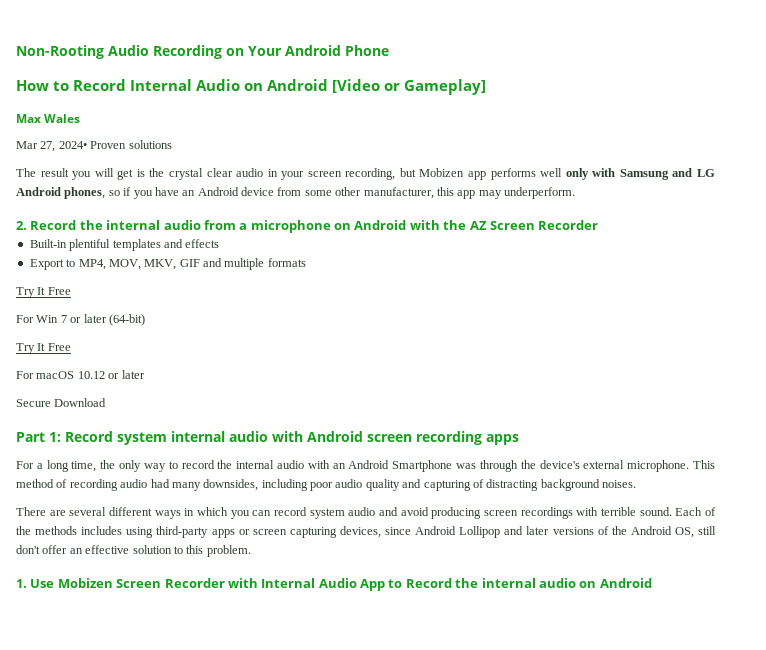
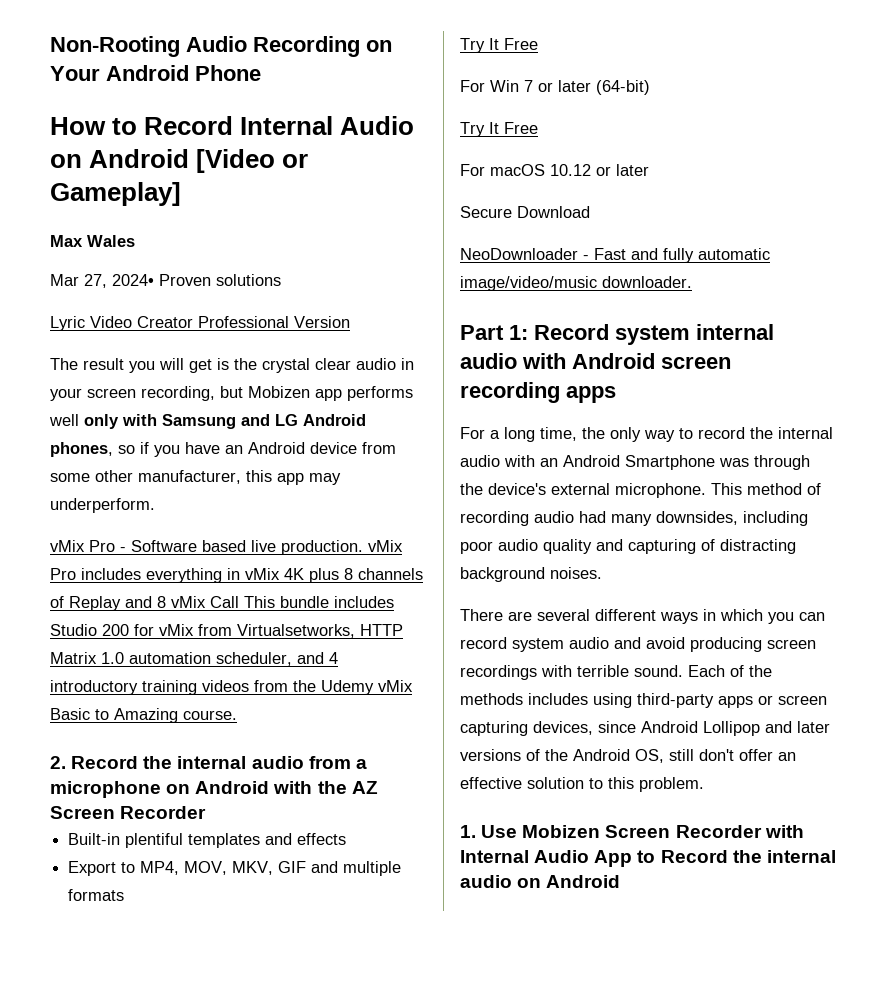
+ Lyric Video Creator Professional Version
+ vMix Pro - Software based live production. vMix Pro includes everything in vMix 4K plus 8 channels of Replay and 8 vMix Call This bundle includes Studio 200 for vMix from Virtualsetworks, HTTP Matrix 1.0 automation scheduler, and 4 introductory training videos from the Udemy vMix Basic to Amazing course.
+ NeoDownloader - Fast and fully automatic image/video/music downloader.

